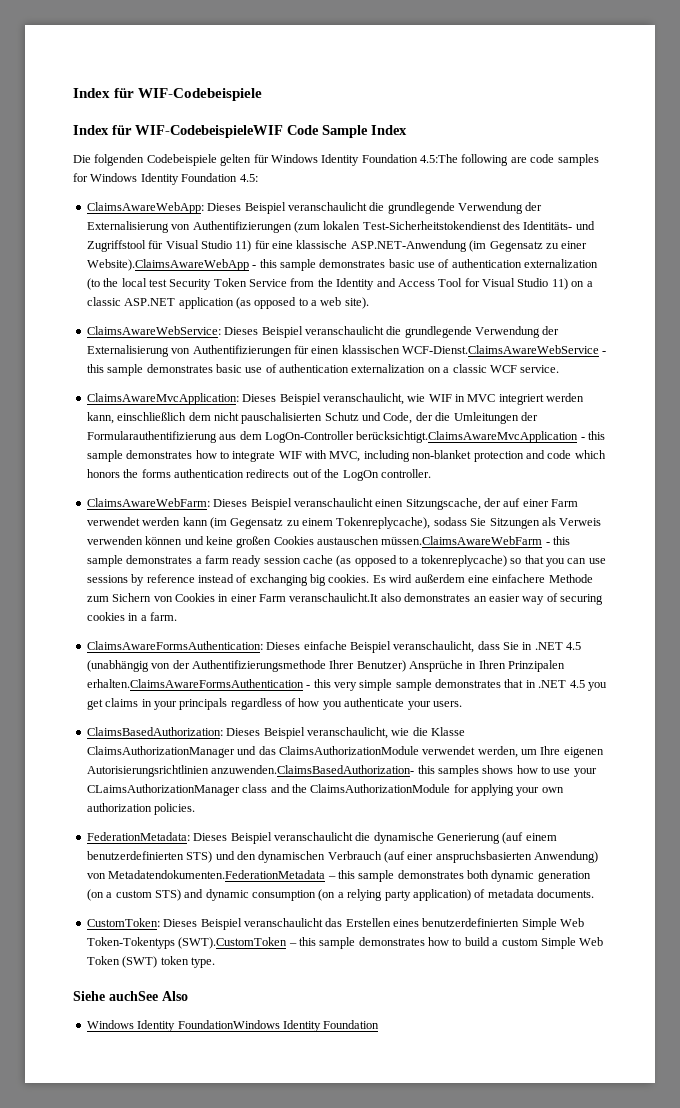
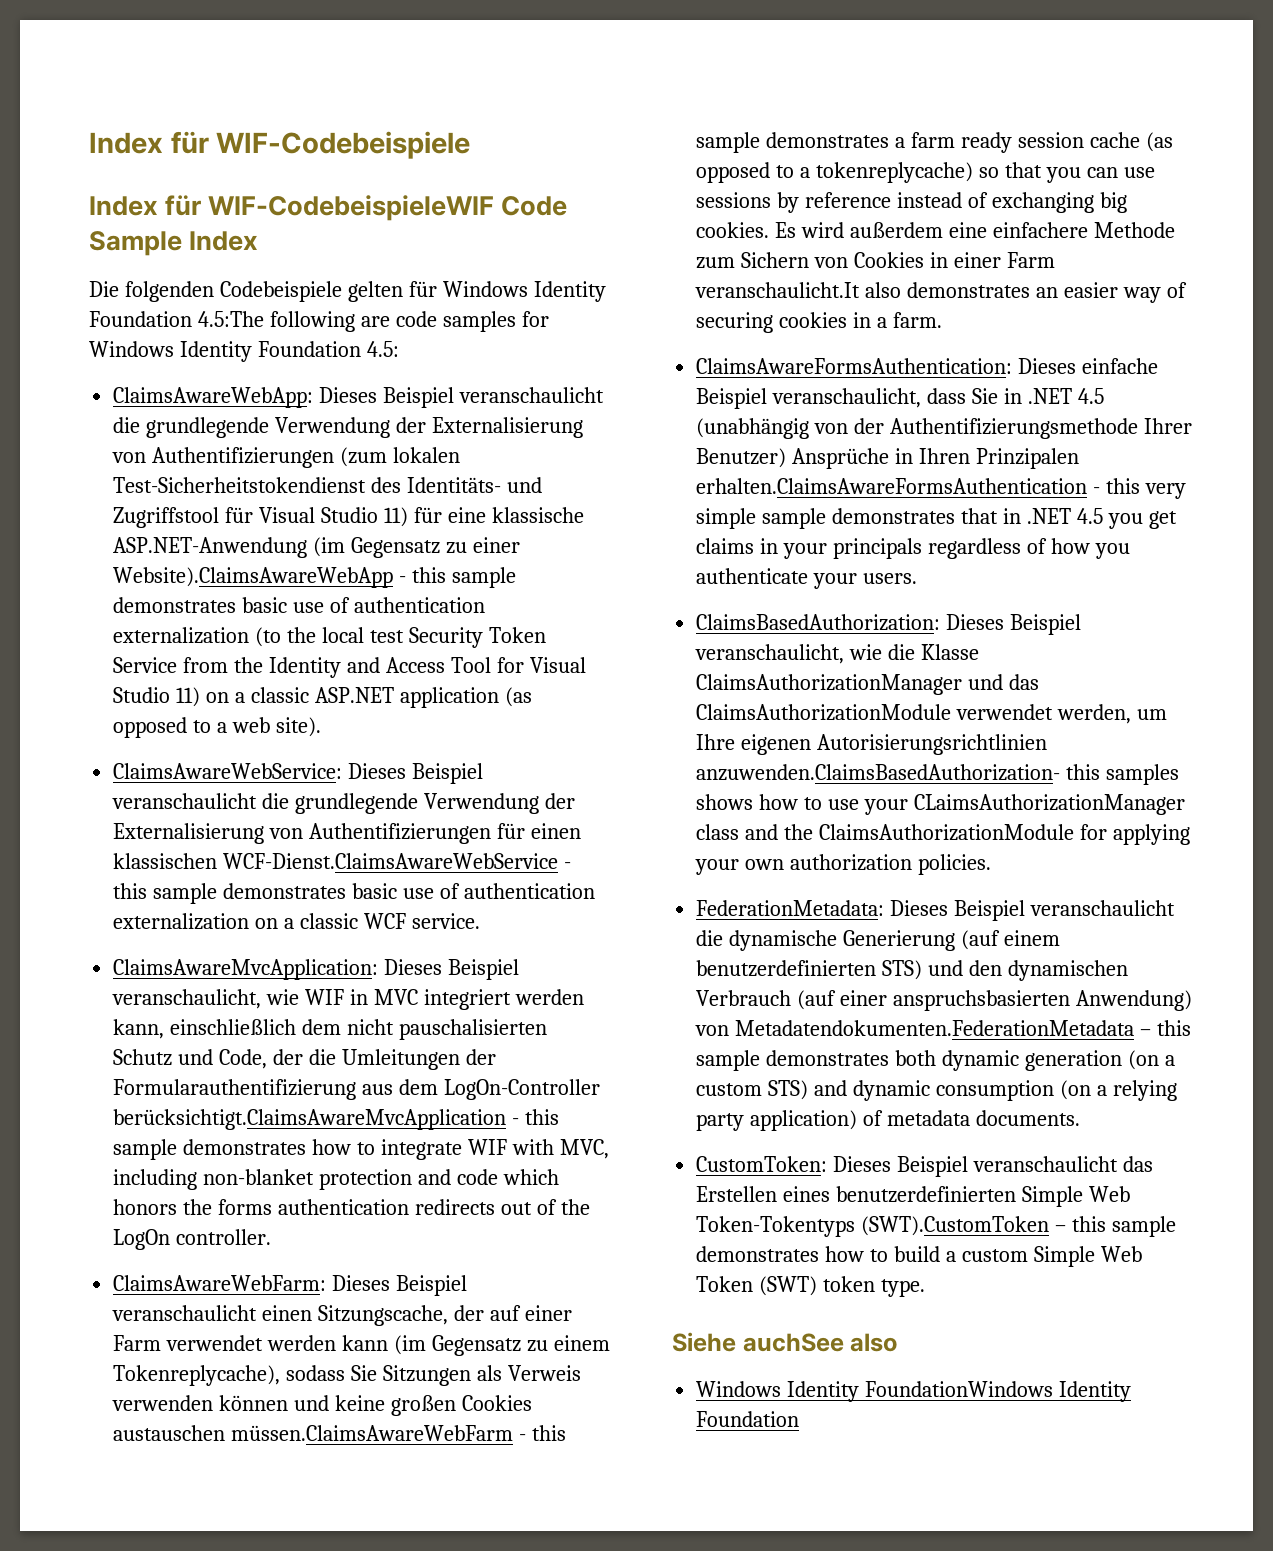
- Siehe auchSee Also
+ Siehe auchSee also

